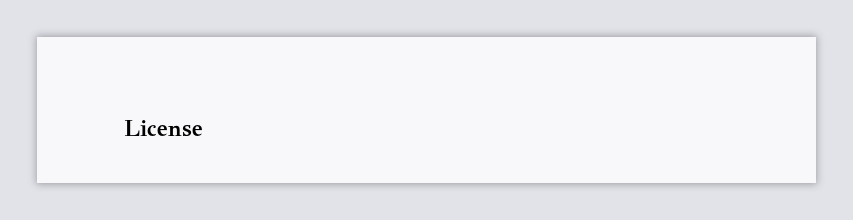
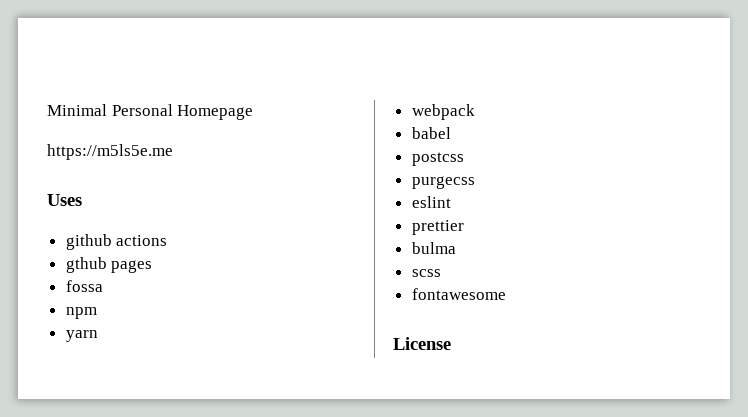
+ Minimal Personal Homepage
+ https://m5ls5e.me
+ Uses
+ github actions
+ gthub pages
+ fossa
+ npm
+ yarn
+ webpack
+ babel
+ postcss
+ purgecss
+ eslint
+ prettier
+ bulma
+ scss
+ fontawesome

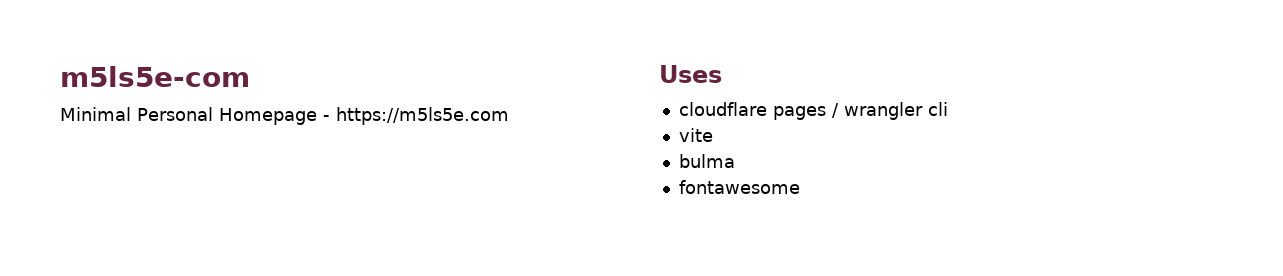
+ m5ls5e-com
- Minimal Personal Homepage
- https://m5ls5e.me
+ Minimal Personal Homepage - https://m5ls5e.com
- github actions
- gthub pages
- fossa
- npm
- yarn
- webpack
- babel
- postcss
- purgecss
- eslint
- prettier
+ cloudflare pages / wrangler cli
+ vite
- scss
- License

